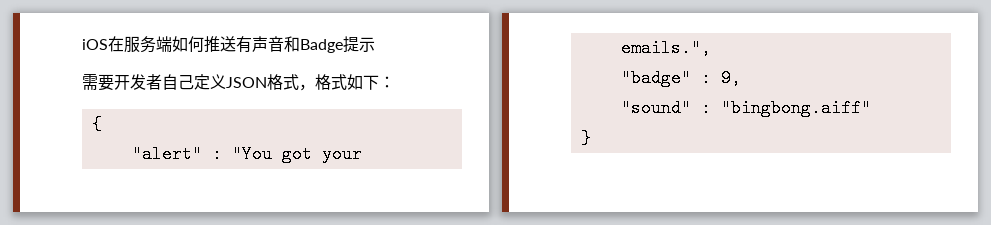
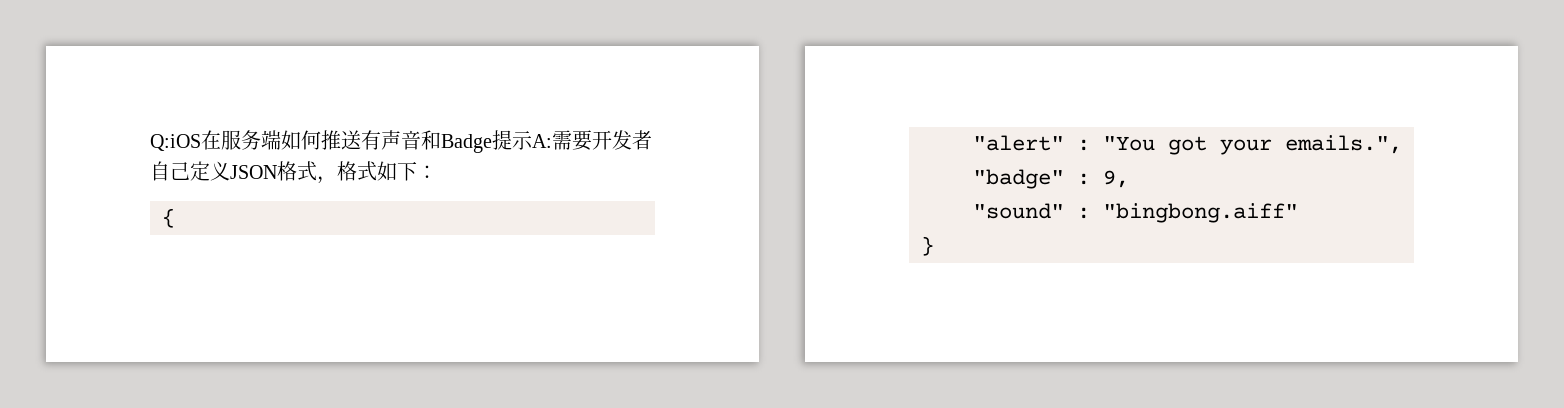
- iOS在服务端如何推送有声音和Badge提示
- 需要开发者自己定义JSON格式，格式如下：
+ Q:iOS在服务端如何推送有声音和Badge提示A:需要开发者自己定义JSON格式，格式如下：

